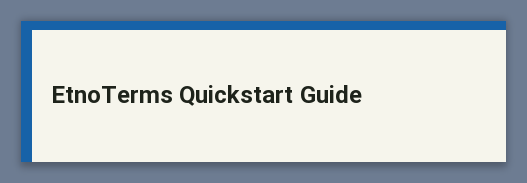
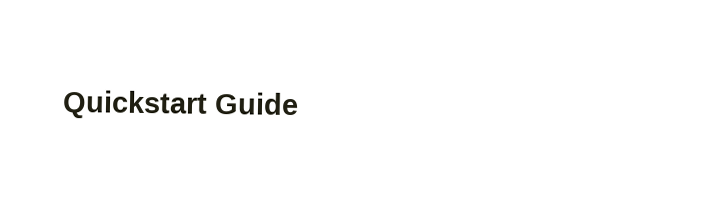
- EtnoTerms Quickstart Guide
+ Quickstart Guide

